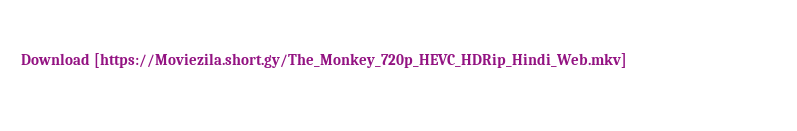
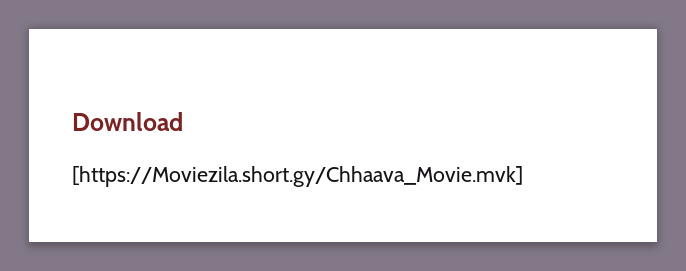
- Download [https://Moviezila.short.gy/The_Monkey_720p_HEVC_HDRip_Hindi_Web.mkv]
+ Download
+ [https://Moviezila.short.gy/Chhaava_Movie.mvk]

